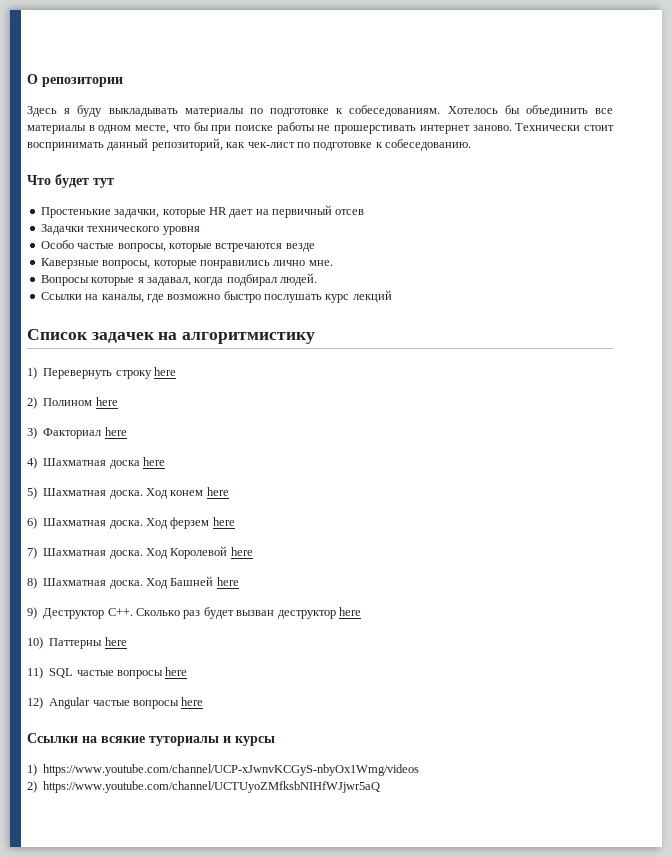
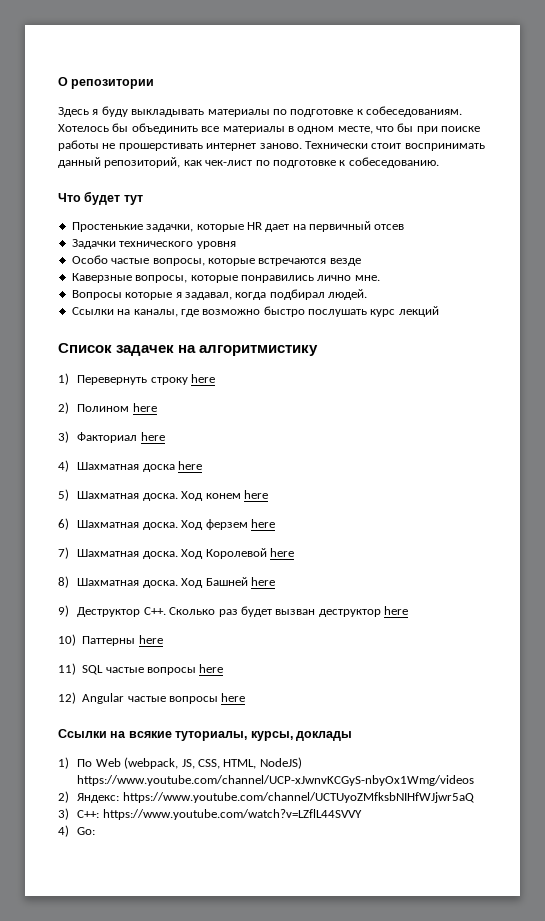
- Ссылки на всякие туториалы и курсы
- 1) https://www.youtube.com/channel/UCP-xJwnvKCGyS-nbyOx1Wmg/videos
+ Ссылки на всякие туториалы, курсы, доклады
+ 1) По Web (webpack, JS, CSS, HTML, NodeJS) https://www.youtube.com/channel/UCP-xJwnvKCGyS-nbyOx1Wmg/videos
- 2) https://www.youtube.com/channel/UCTUyoZMfksbNIHfWJjwr5aQ
+ 2) Яндекс: https://www.youtube.com/channel/UCTUyoZMfksbNIHfWJjwr5aQ
+ 3) С++: https://www.youtube.com/watch?v=LZflL44SVVY
+ 4) Go:

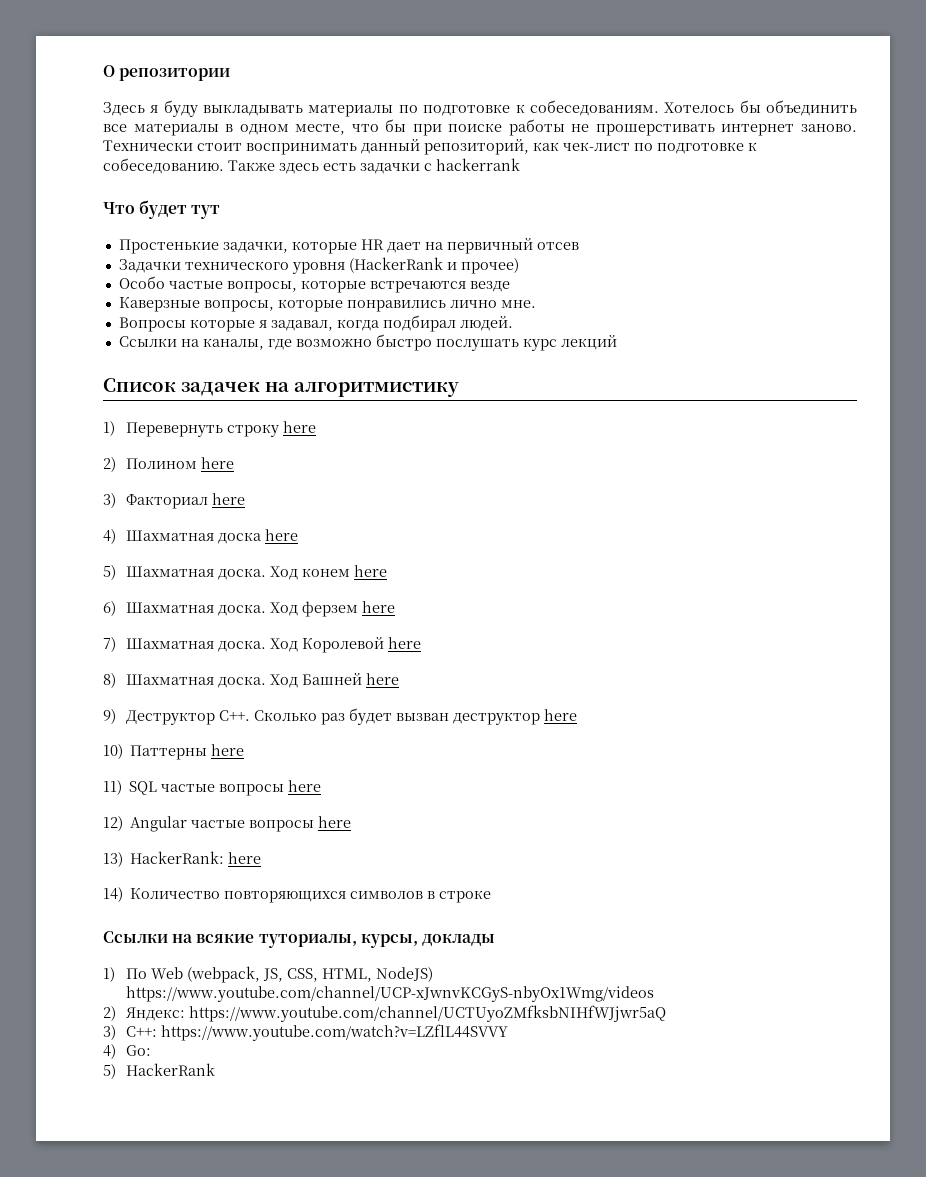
+ Также здесь есть задачки с hackerrank
- Задачки технического уровня
+ Задачки технического уровня (HackerRank и прочее)
+ 13) HackerRank: here
+ 14) Количество повторяющихся символов в строке
+ 5) HackerRank

